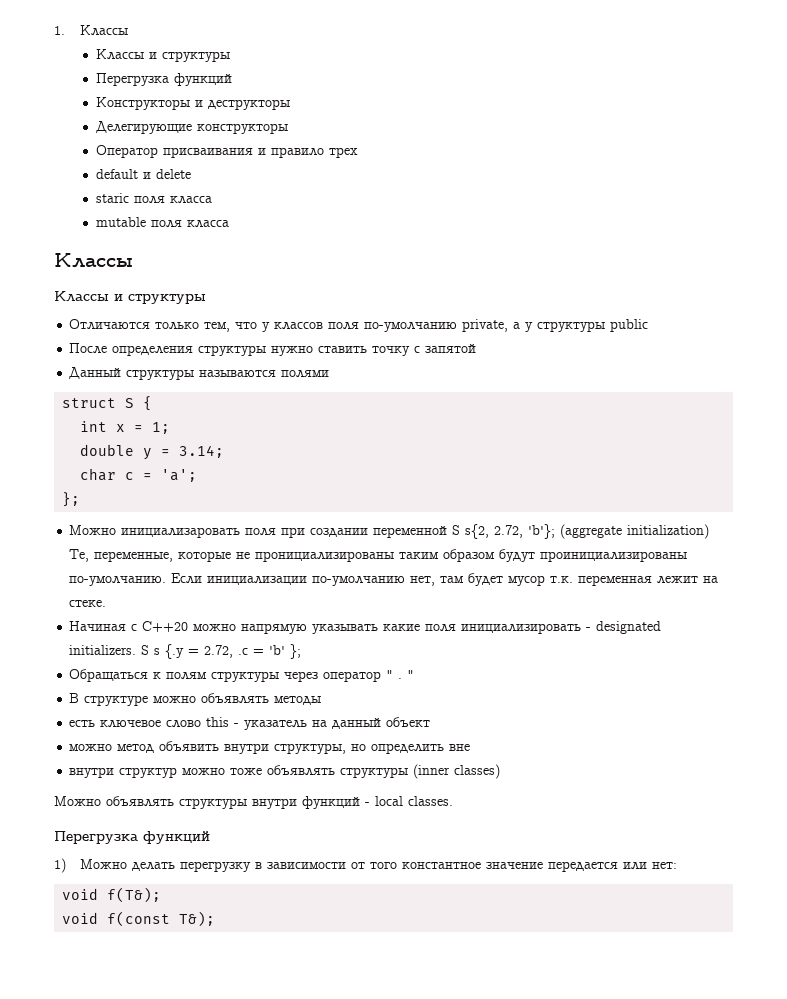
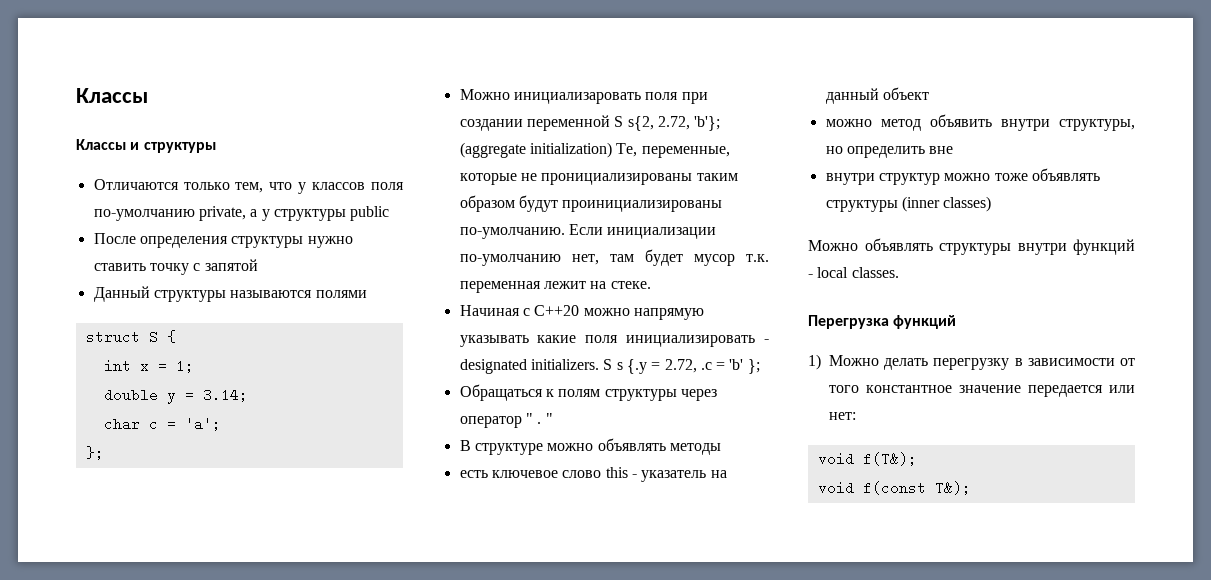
- 1. Классы
- Классы и структуры
- Перегрузка функций
- Конструкторы и деструкторы
- Делегирующие конструкторы
- Оператор присваивания и правило трех
- default и delete
- staric поля класса
- mutable поля класса

